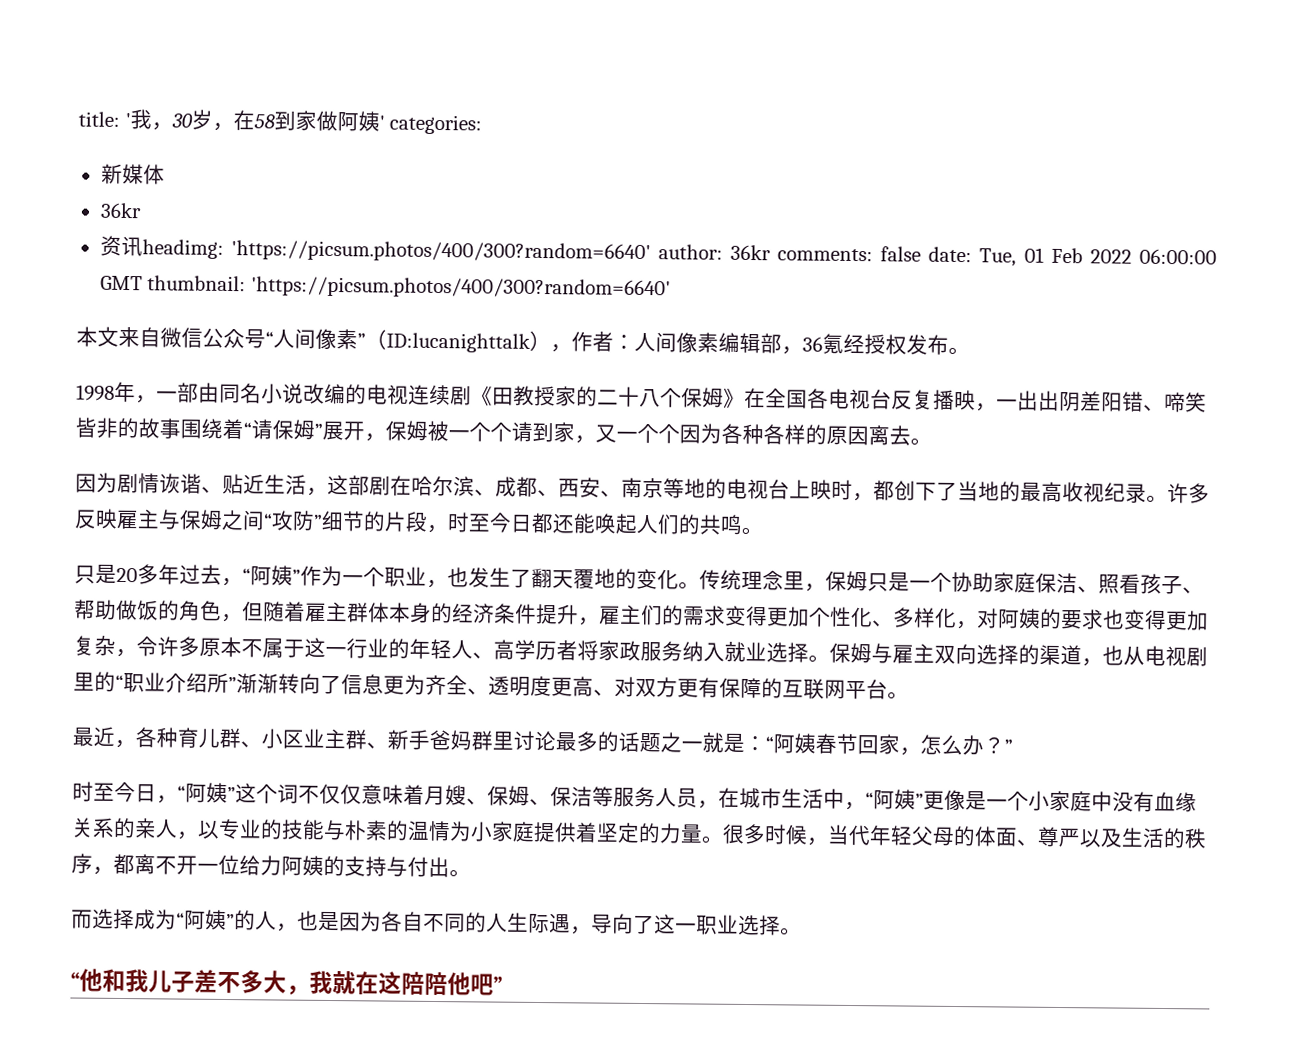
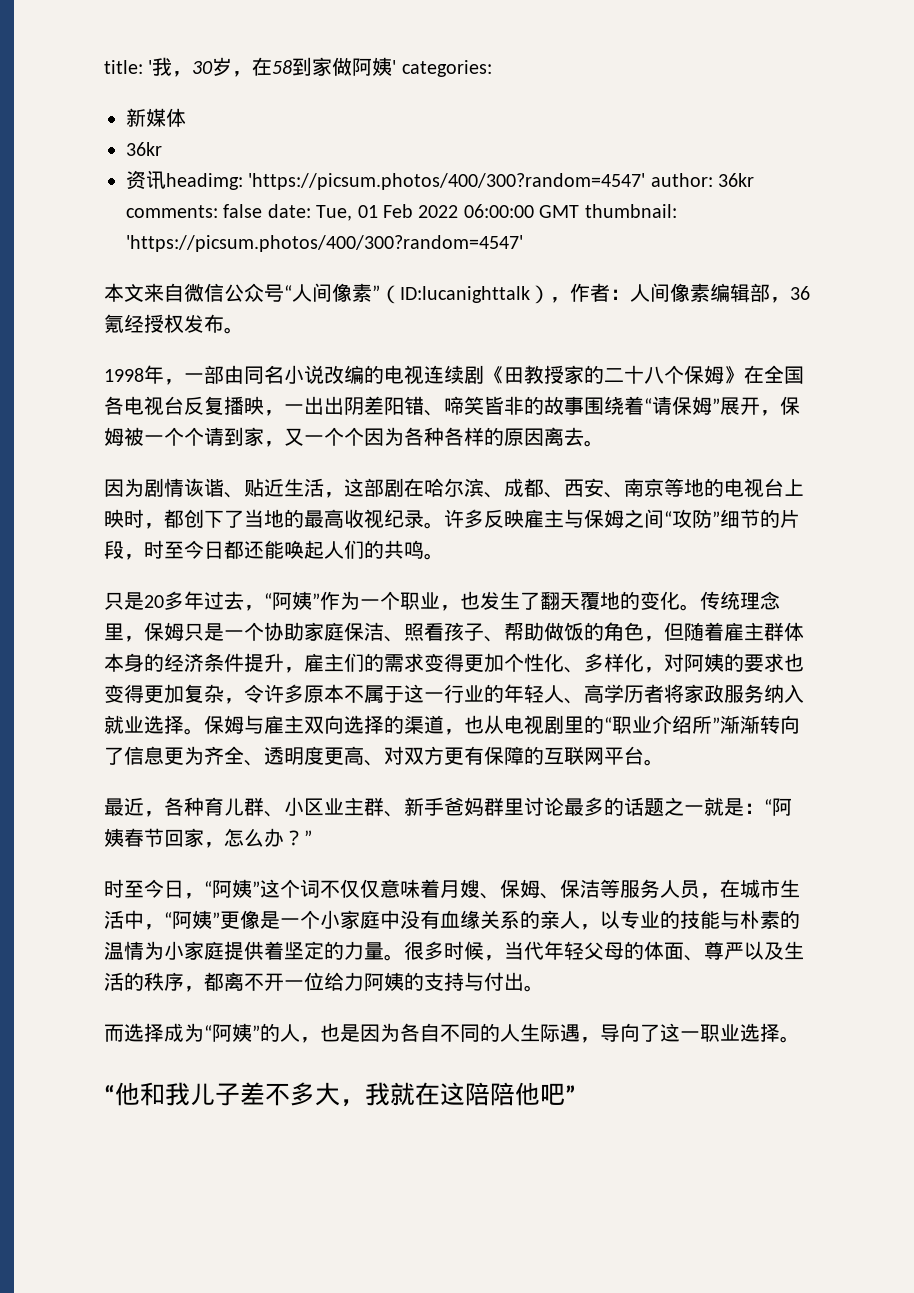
- 资讯headimg: 'https://picsum.photos/400/300?random=6640' author: 36kr comments: false date: Tue, 01 Feb 2022 06:00:00 GMT thumbnail: 'https://picsum.photos/400/300?random=6640'
+ 资讯headimg: 'https://picsum.photos/400/300?random=4547' author: 36kr comments: false date: Tue, 01 Feb 2022 06:00:00 GMT thumbnail: 'https://picsum.photos/400/300?random=4547'

